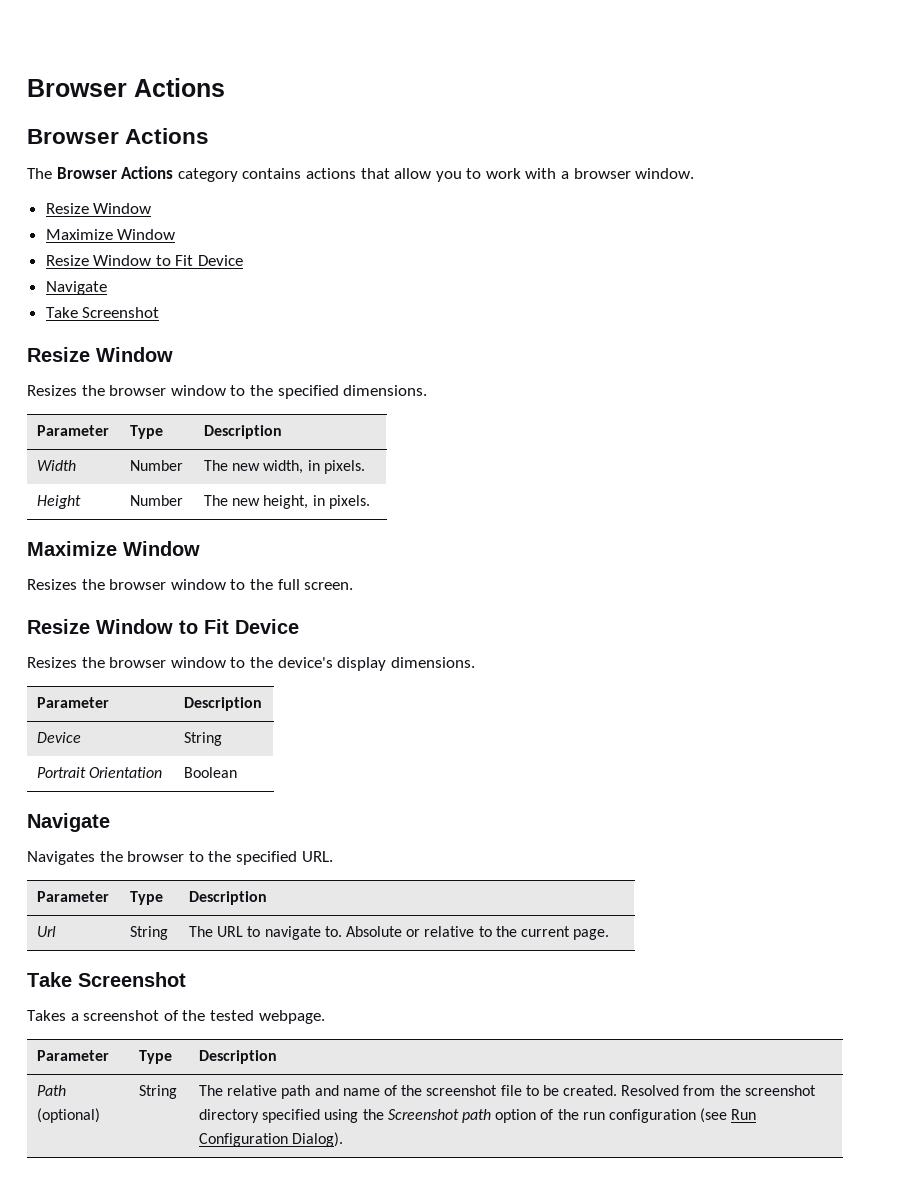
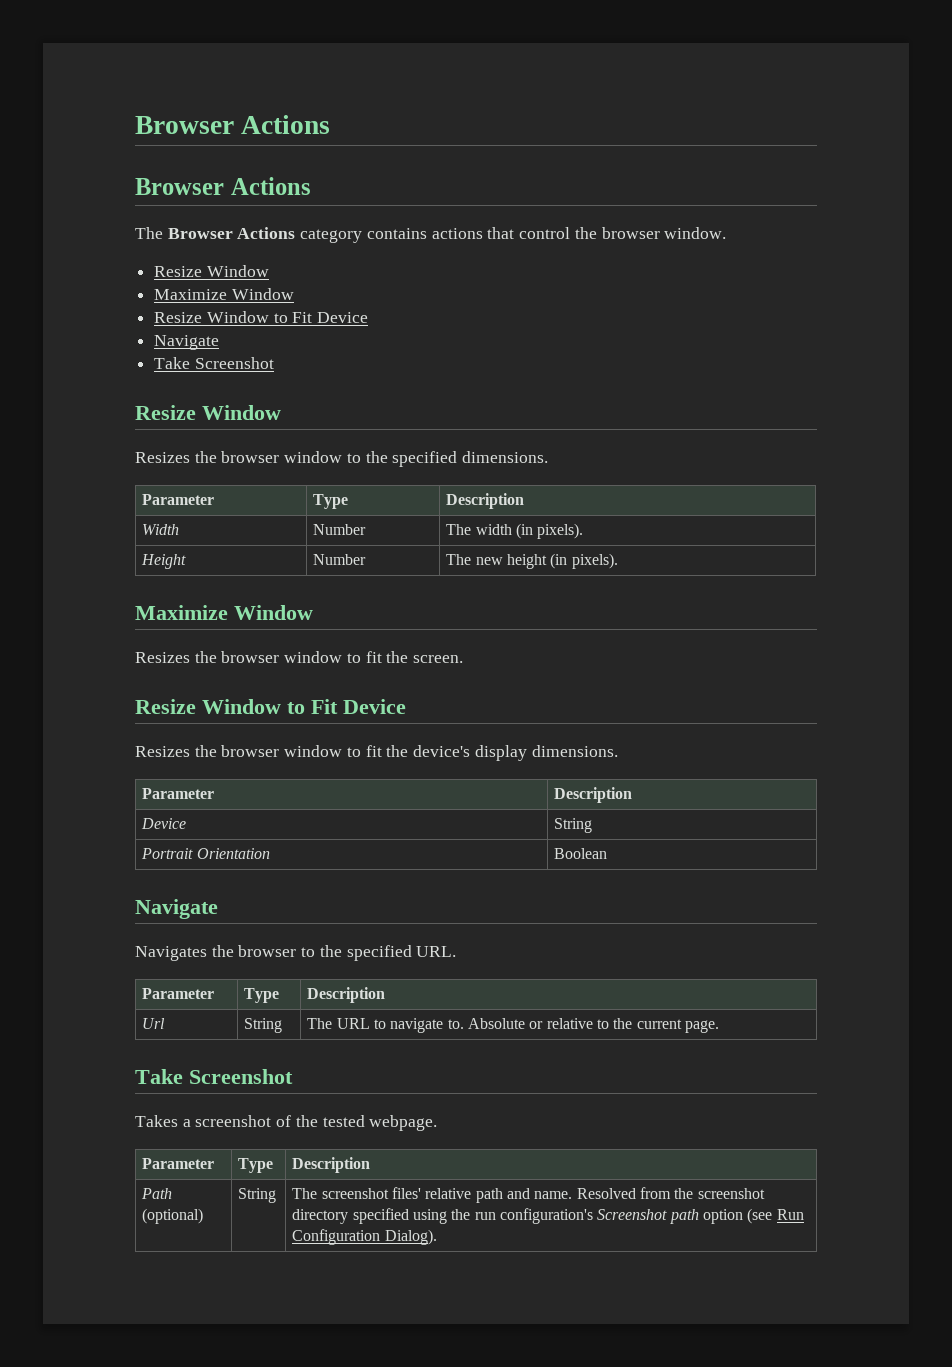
- The Browser Actions category contains actions that allow you to work with a browser window.
+ The Browser Actions category contains actions that control the browser window.
- Width | Number | The new width, in pixels.
+ Width | Number | The width (in pixels).
- Height | Number | The new height, in pixels.
+ Height | Number | The new height (in pixels).
- Resizes the browser window to the full screen.
+ Resizes the browser window to fit the screen.
- Resizes the browser window to the device's display dimensions.
+ Resizes the browser window to fit the device's display dimensions.
- Path (optional) | String | The relative path and name of the screenshot file to be created. Resolved from the screenshot directory specified using the Screenshot path option of the run configuration (see Run Configuration Dialog).
+ Path (optional) | String | The screenshot files' relative path and name. Resolved from the screenshot directory specified using the run configuration's Screenshot path option (see Run Configuration Dialog).

